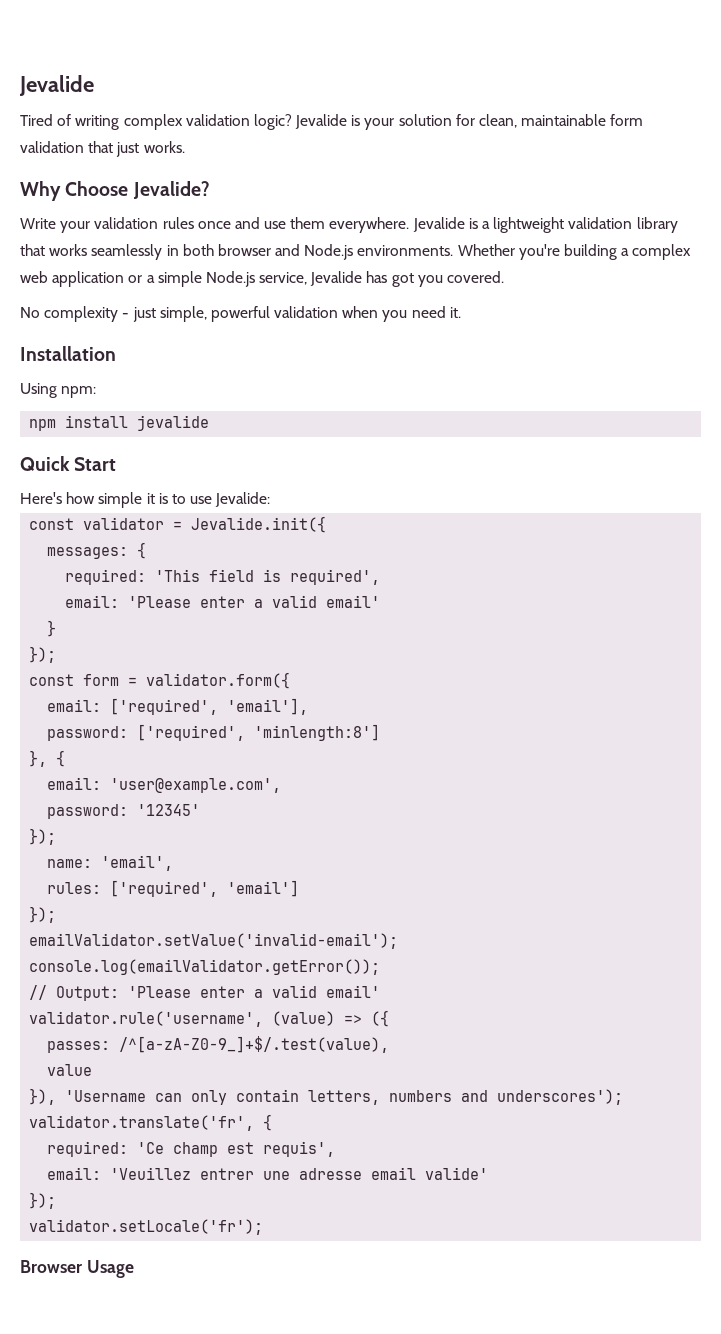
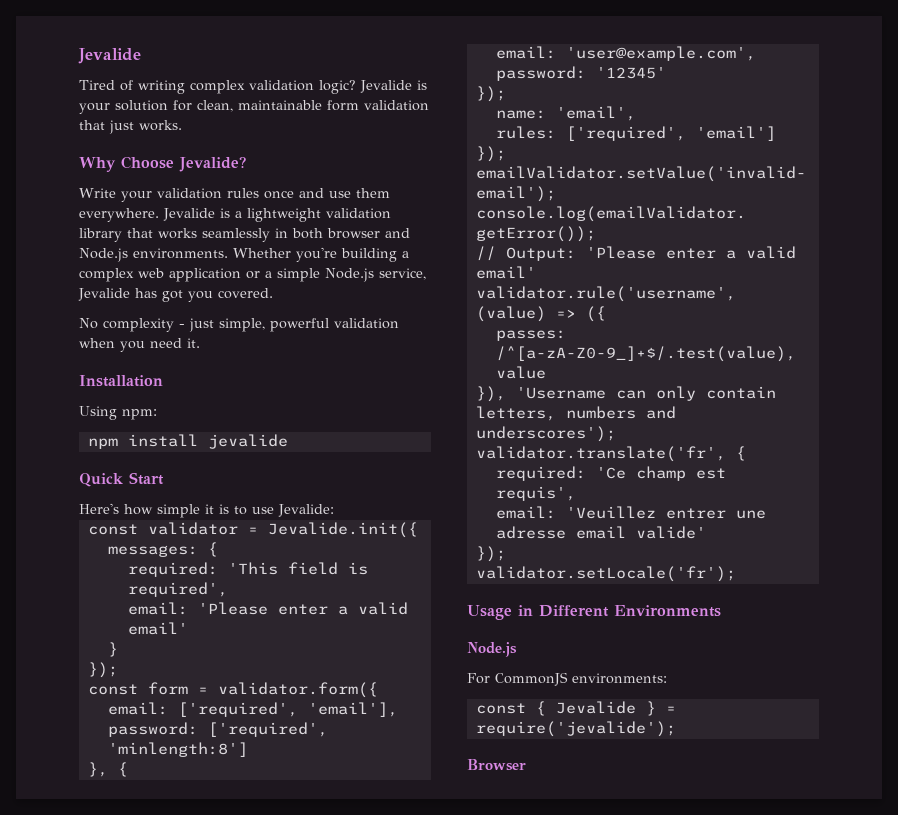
+ Usage in Different Environments
+ Node.js
+ For CommonJS environments:
+ const { Jevalide } = require('jevalide');
- Browser Usage
+ Browser

